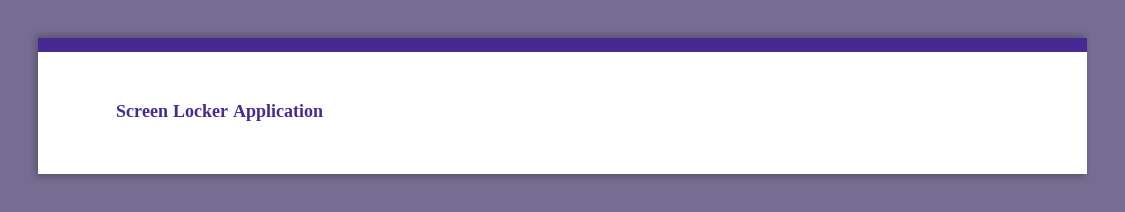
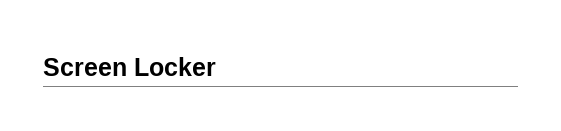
- Screen Locker Application
+ Screen Locker

